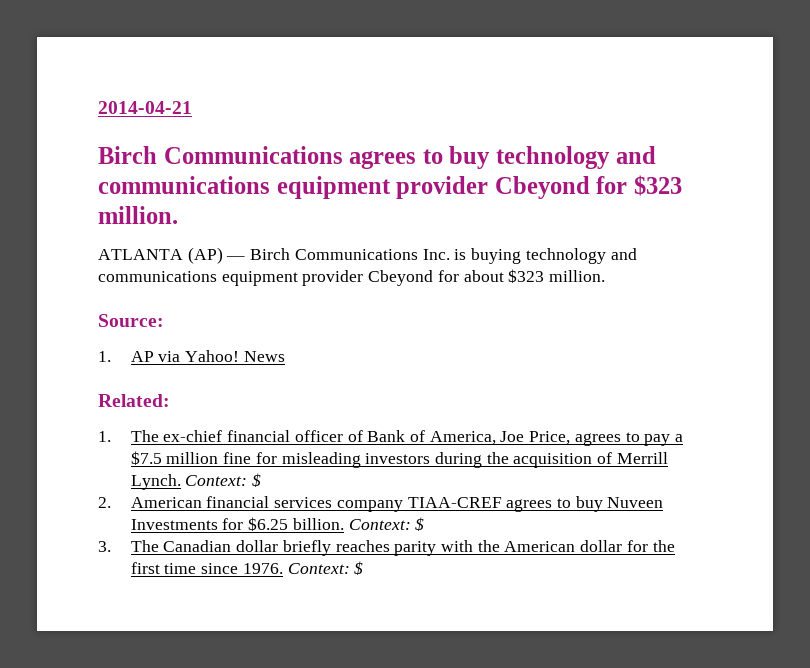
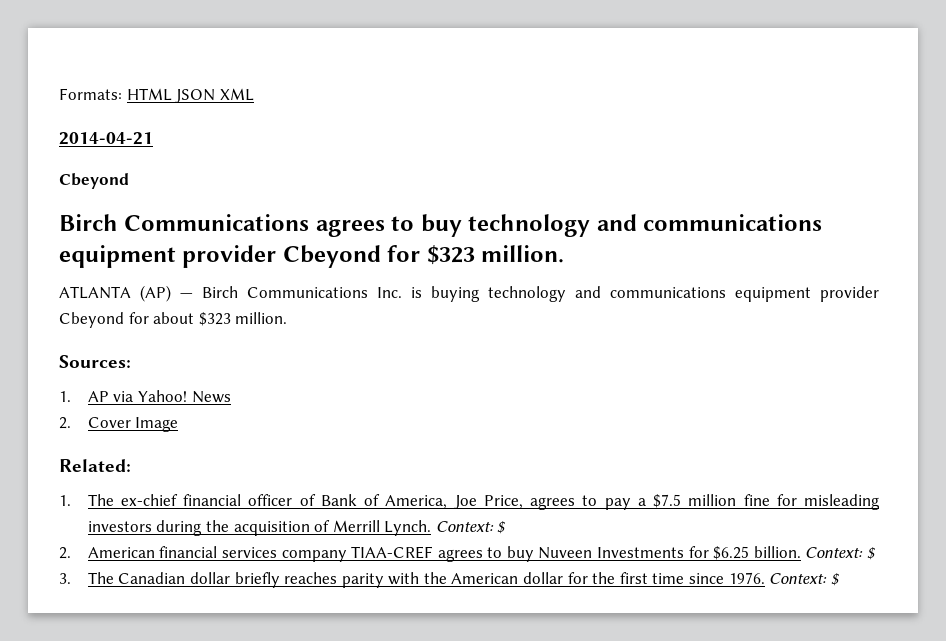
+ Formats: HTML JSON XML
  2014-04-21
+ Cbeyond
- Source:
+ Sources:
+ 2. Cover Image

